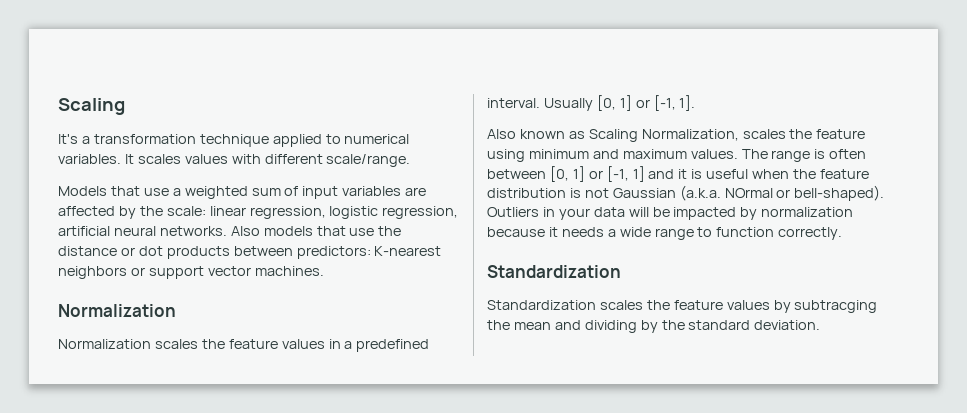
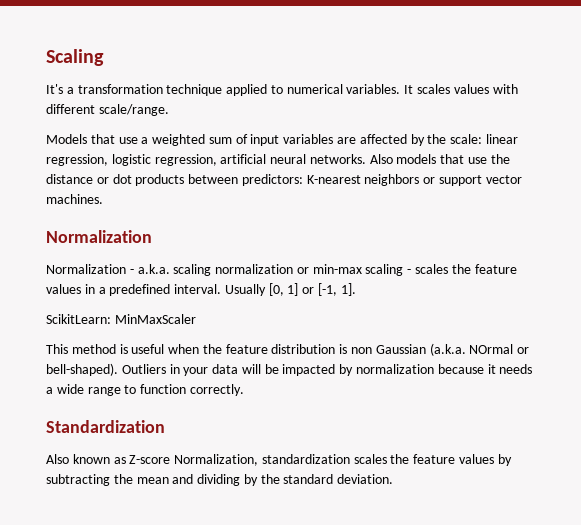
- Normalization scales the feature values in a predefined interval.
+ Normalization - a.k.a. scaling normalization or min-max scaling - scales the feature values in a predefined interval.
- Also known as Scaling Normalization, scales the feature using minimum and maximum values. The range is often between [0, 1] or [-1, 1] and it is useful when the feature distribution is not Gaussian (a.k.a. NOrmal or bell-shaped).
+ ScikitLearn: MinMaxScaler
+ This method is useful when the feature distribution is non Gaussian (a.k.a. NOrmal or bell-shaped).
- Standardization scales the feature values by subtracging the mean and dividing by the standard deviation.
+ Also known as Z-score Normalization, standardization scales the feature values by subtracting the mean and dividing by the standard deviation.

